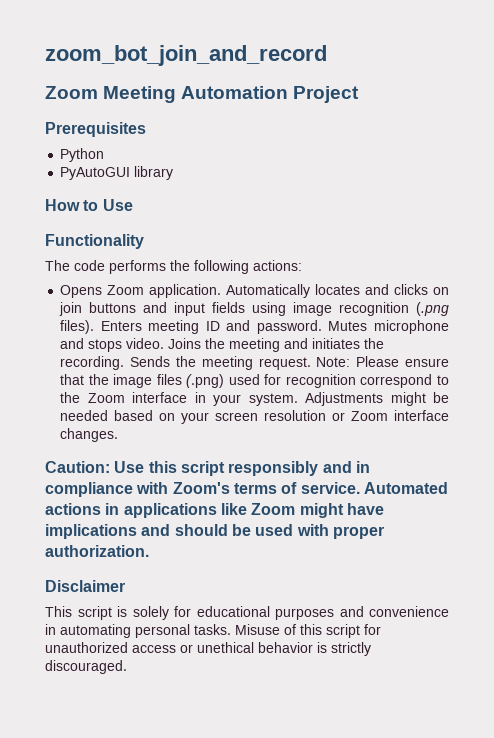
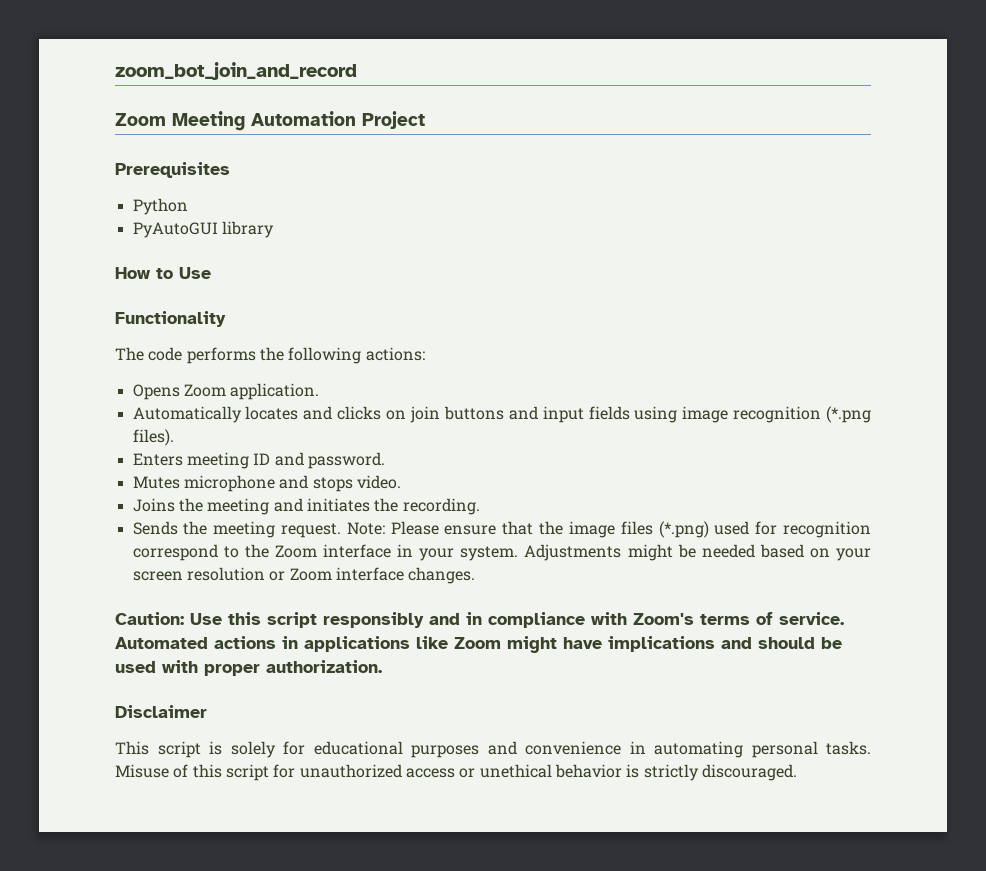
- Opens Zoom application. Automatically locates and clicks on join buttons and input fields using image recognition (.png files). Enters meeting ID and password. Mutes microphone and stops video. Joins the meeting and initiates the recording. Sends the meeting request.
+ Opens Zoom application.
+ Automatically locates and clicks on join buttons and input fields using image recognition (*.png files).
+ Enters meeting ID and password.
+ Mutes microphone and stops video.
+ Joins the meeting and initiates the recording.
+ Sends the meeting request.
- Note: Please ensure that the image files (.png) used for recognition correspond to the Zoom interface in your system.
+ Note: Please ensure that the image files (*.png) used for recognition correspond to the Zoom interface in your system.

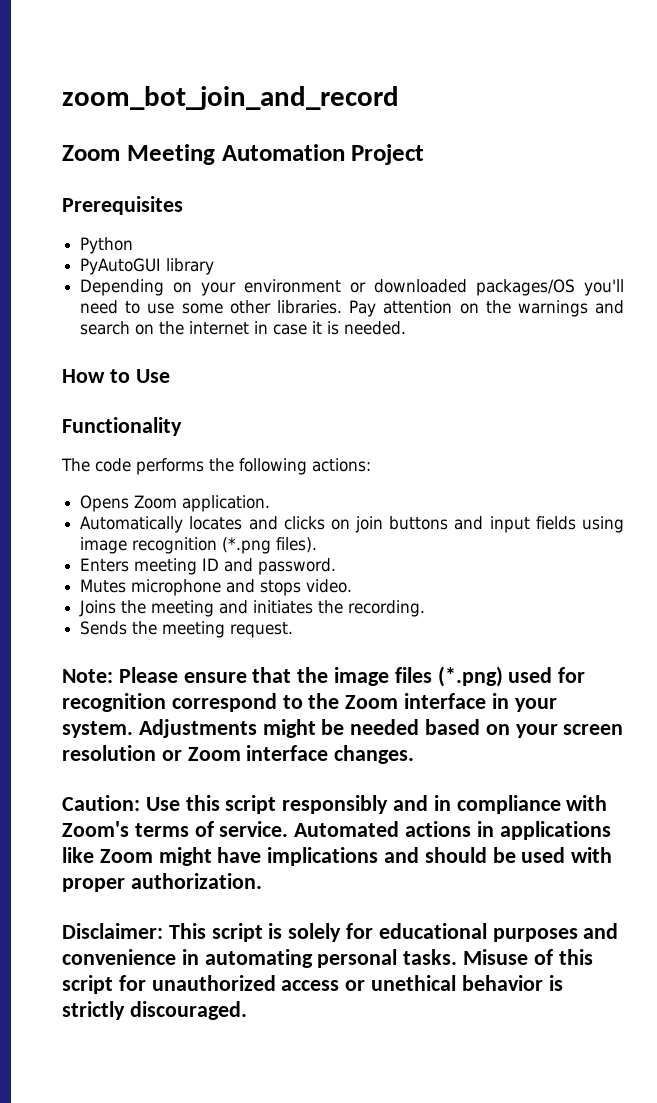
+ Depending on your environment or downloaded packages/OS you'll need to use some other libraries. Pay attention on the warnings and search on the internet in case it is needed.
- Sends the meeting request. Note: Please ensure that the image files (*.png) used for recognition correspond to the Zoom interface in your system.
+ Sends the meeting request.
+ Note: Please ensure that the image files (*.png) used for recognition correspond to the Zoom interface in your system.
- Disclaimer
- This script is solely for educational purposes and convenience in automating personal tasks.
+ Disclaimer: This script is solely for educational purposes and convenience in automating personal tasks.

